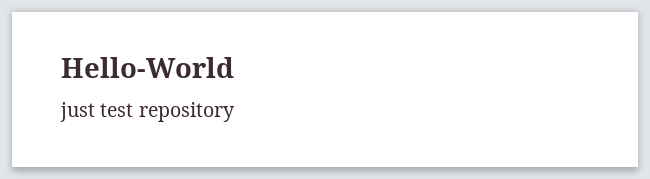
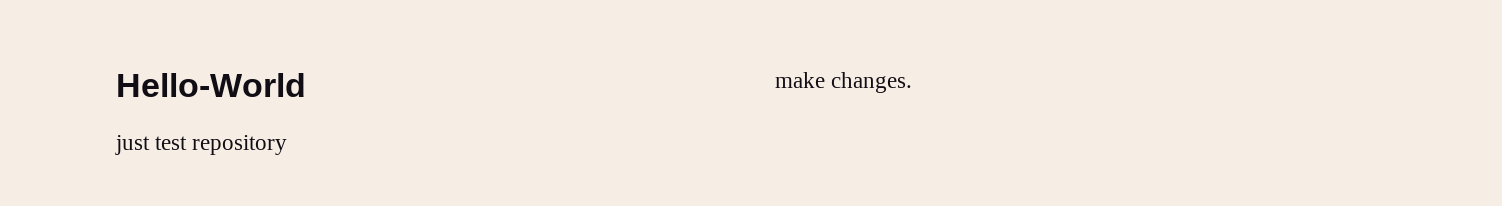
+ make changes.

